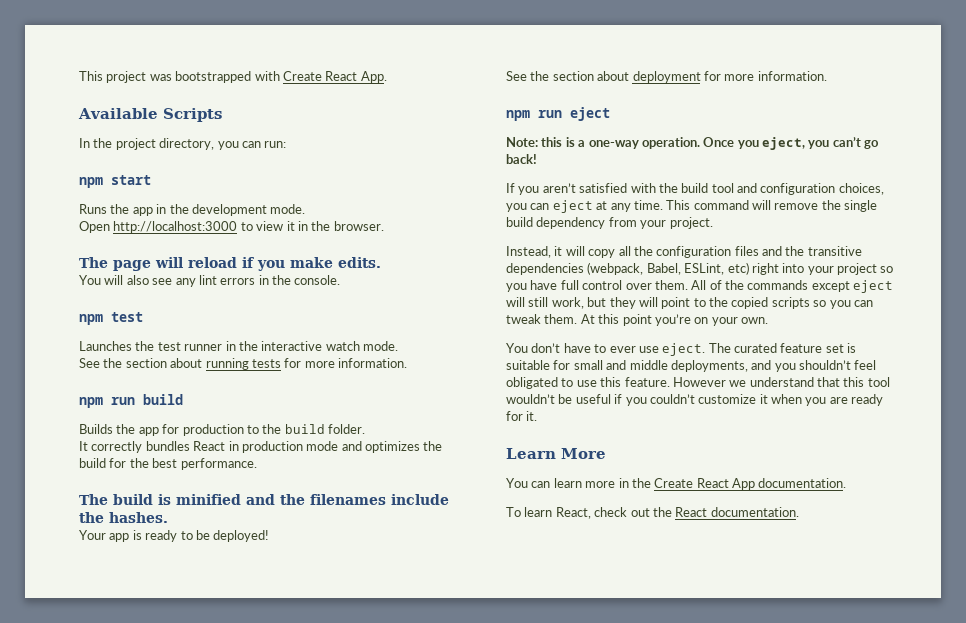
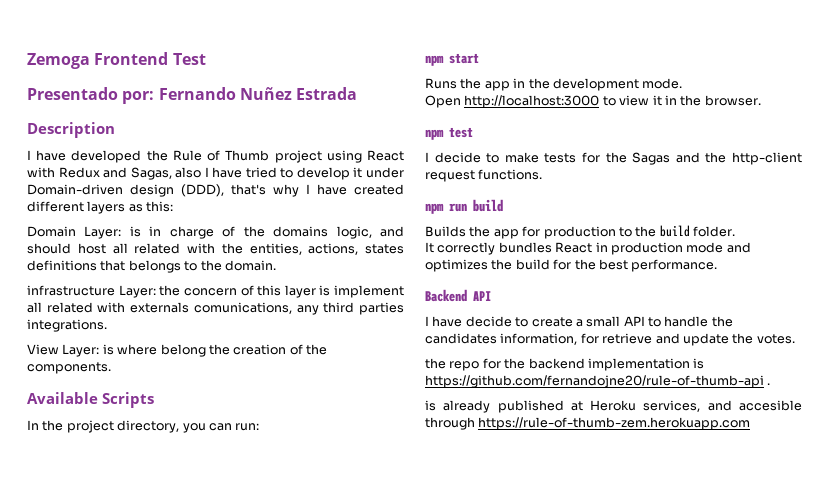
- This project was bootstrapped with Create React App.
+ Zemoga Frontend Test
+ Presentado por: Fernando Nuñez Estrada
+ Description
+ I have developed the Rule of Thumb project using React with Redux and Sagas, also I have tried to develop it under Domain-driven design (DDD), that's why I have created different layers as this:
+ Domain Layer: is in charge of the domains logic, and should host all related with the entities, actions, states definitions that belongs to the domain.
+ infrastructure Layer: the concern of this layer is implement all related with externals comunications, any third parties integrations.
+ View Layer: is where belong the creation of the components.
- The page will reload if you make edits.
- You will also see any lint errors in the console.
  npm test
- Launches the test runner in the interactive watch mode.
- See the section about running tests for more information.
+ I decide to make tests for the Sagas and the http-client request functions.
- The build is minified and the filenames include the hashes.
- Your app is ready to be deployed!
- See the section about deployment for more information.
- npm run eject
- Note: this is a one-way operation. Once you eject, you can’t go back!
- If you aren’t satisfied with the build tool and configuration choices, you can eject at any time. This command will remove the single build dependency from your project.
- Instead, it will copy all the configuration files and the transitive dependencies (webpack, Babel, ESLint, etc) right into your project so you have full control over them. All of the commands except eject will still work, but they will point to the copied scripts so you can tweak them. At this point you’re on your own.
- You don’t have to ever use eject. The curated feature set is suitable for small and middle deployments, and you shouldn’t feel obligated to use this feature. However we understand that this tool wouldn’t be useful if you couldn’t customize it when you are ready for it.
- Learn More
- You can learn more in the Create React App documentation.
- To learn React, check out the React documentation.
+ Backend API
+ I have decide to create a small API to handle the candidates information, for retrieve and update the votes.
+ the repo for the backend implementation is https://github.com/fernandojne20/rule-of-thumb-api .
+ is already published at Heroku services, and accesible through https://rule-of-thumb-zem.herokuapp.com

